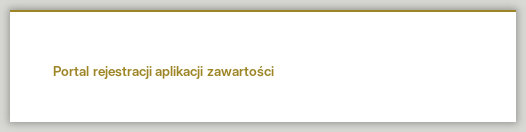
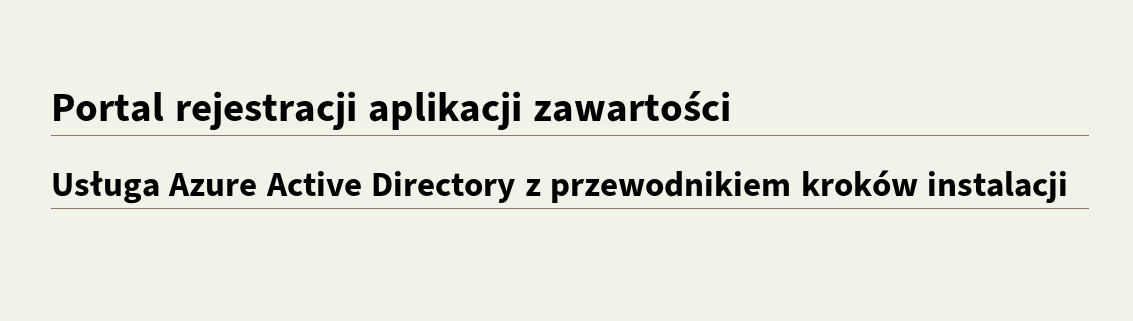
+ Usługa Azure Active Directory z przewodnikiem kroków instalacji

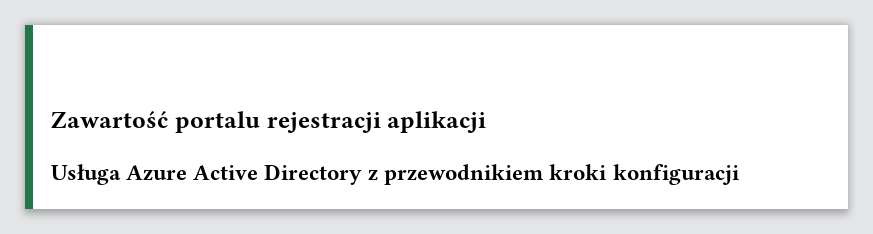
- Portal rejestracji aplikacji zawartości
+ Zawartość portalu rejestracji aplikacji
- Usługa Azure Active Directory z przewodnikiem kroków instalacji
+ Usługa Azure Active Directory z przewodnikiem kroki konfiguracji

